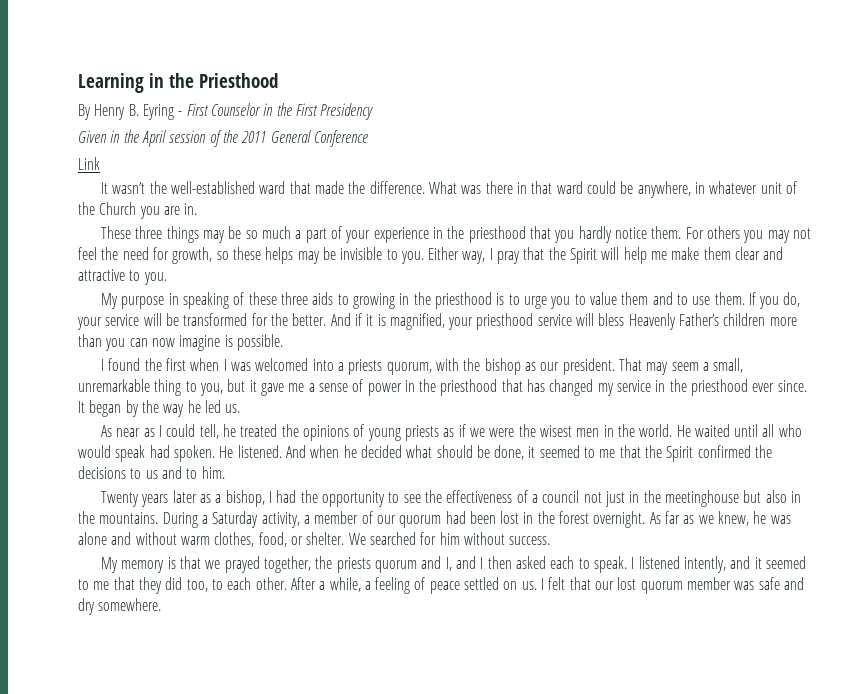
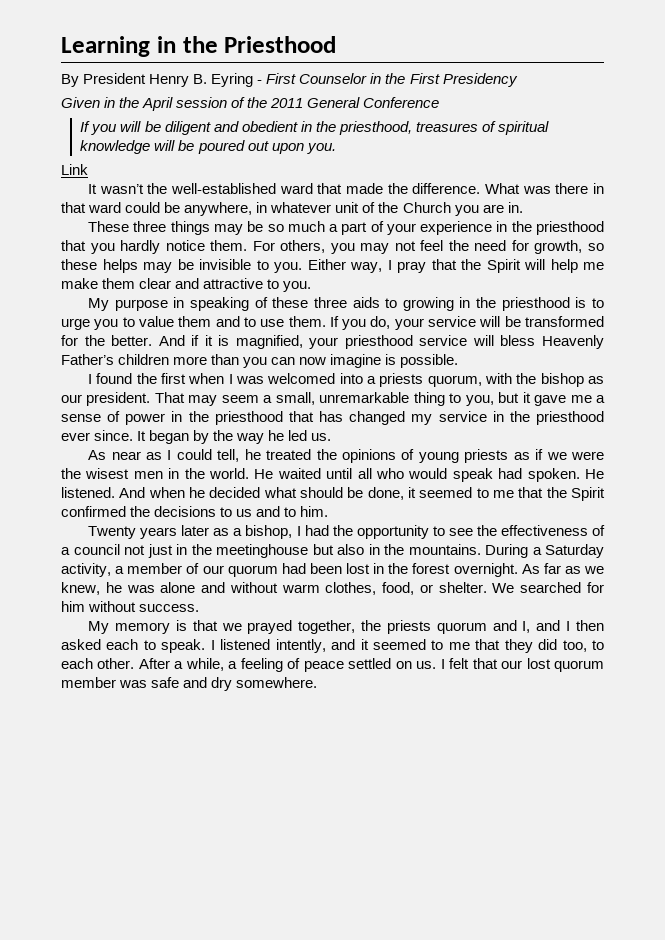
- By Henry B. Eyring - First Counselor in the First Presidency
+ By President Henry B. Eyring - First Counselor in the First Presidency
+ If you will be diligent and obedient in the priesthood, treasures of spiritual knowledge will be poured out upon you.
- For others you may not feel the need for growth, so these helps may be invisible to you.
+ For others, you may not feel the need for growth, so these helps may be invisible to you.

